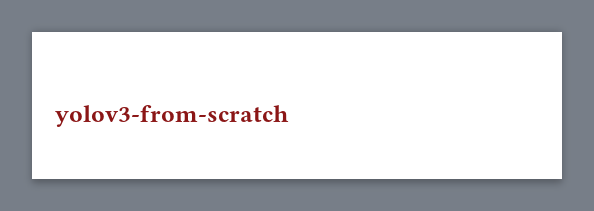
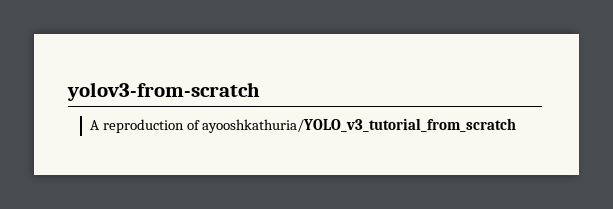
+ A reproduction of ayooshkathuria/YOLO_v3_tutorial_from_scratch

